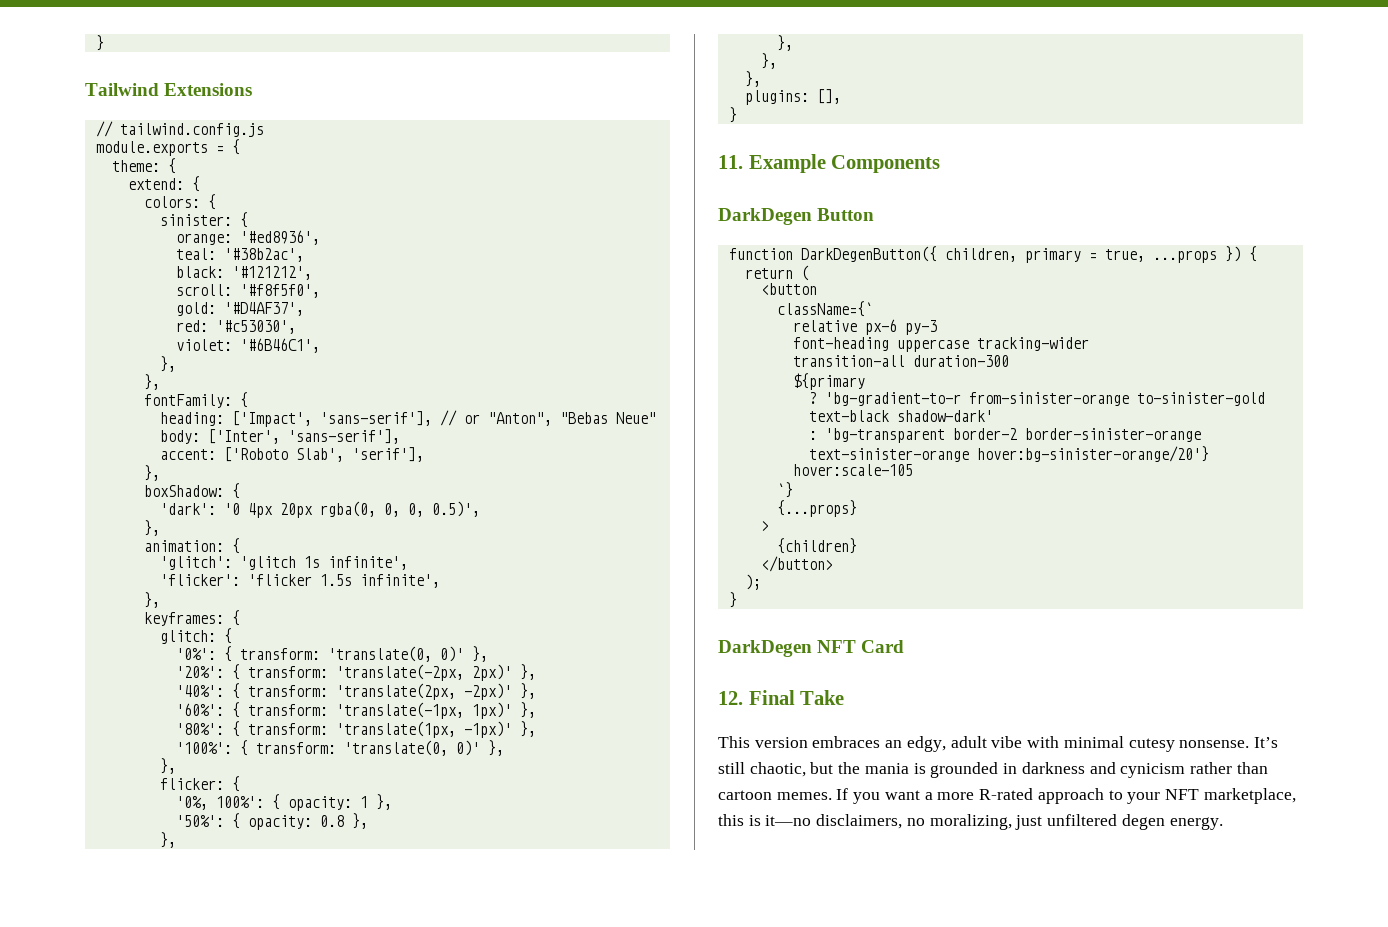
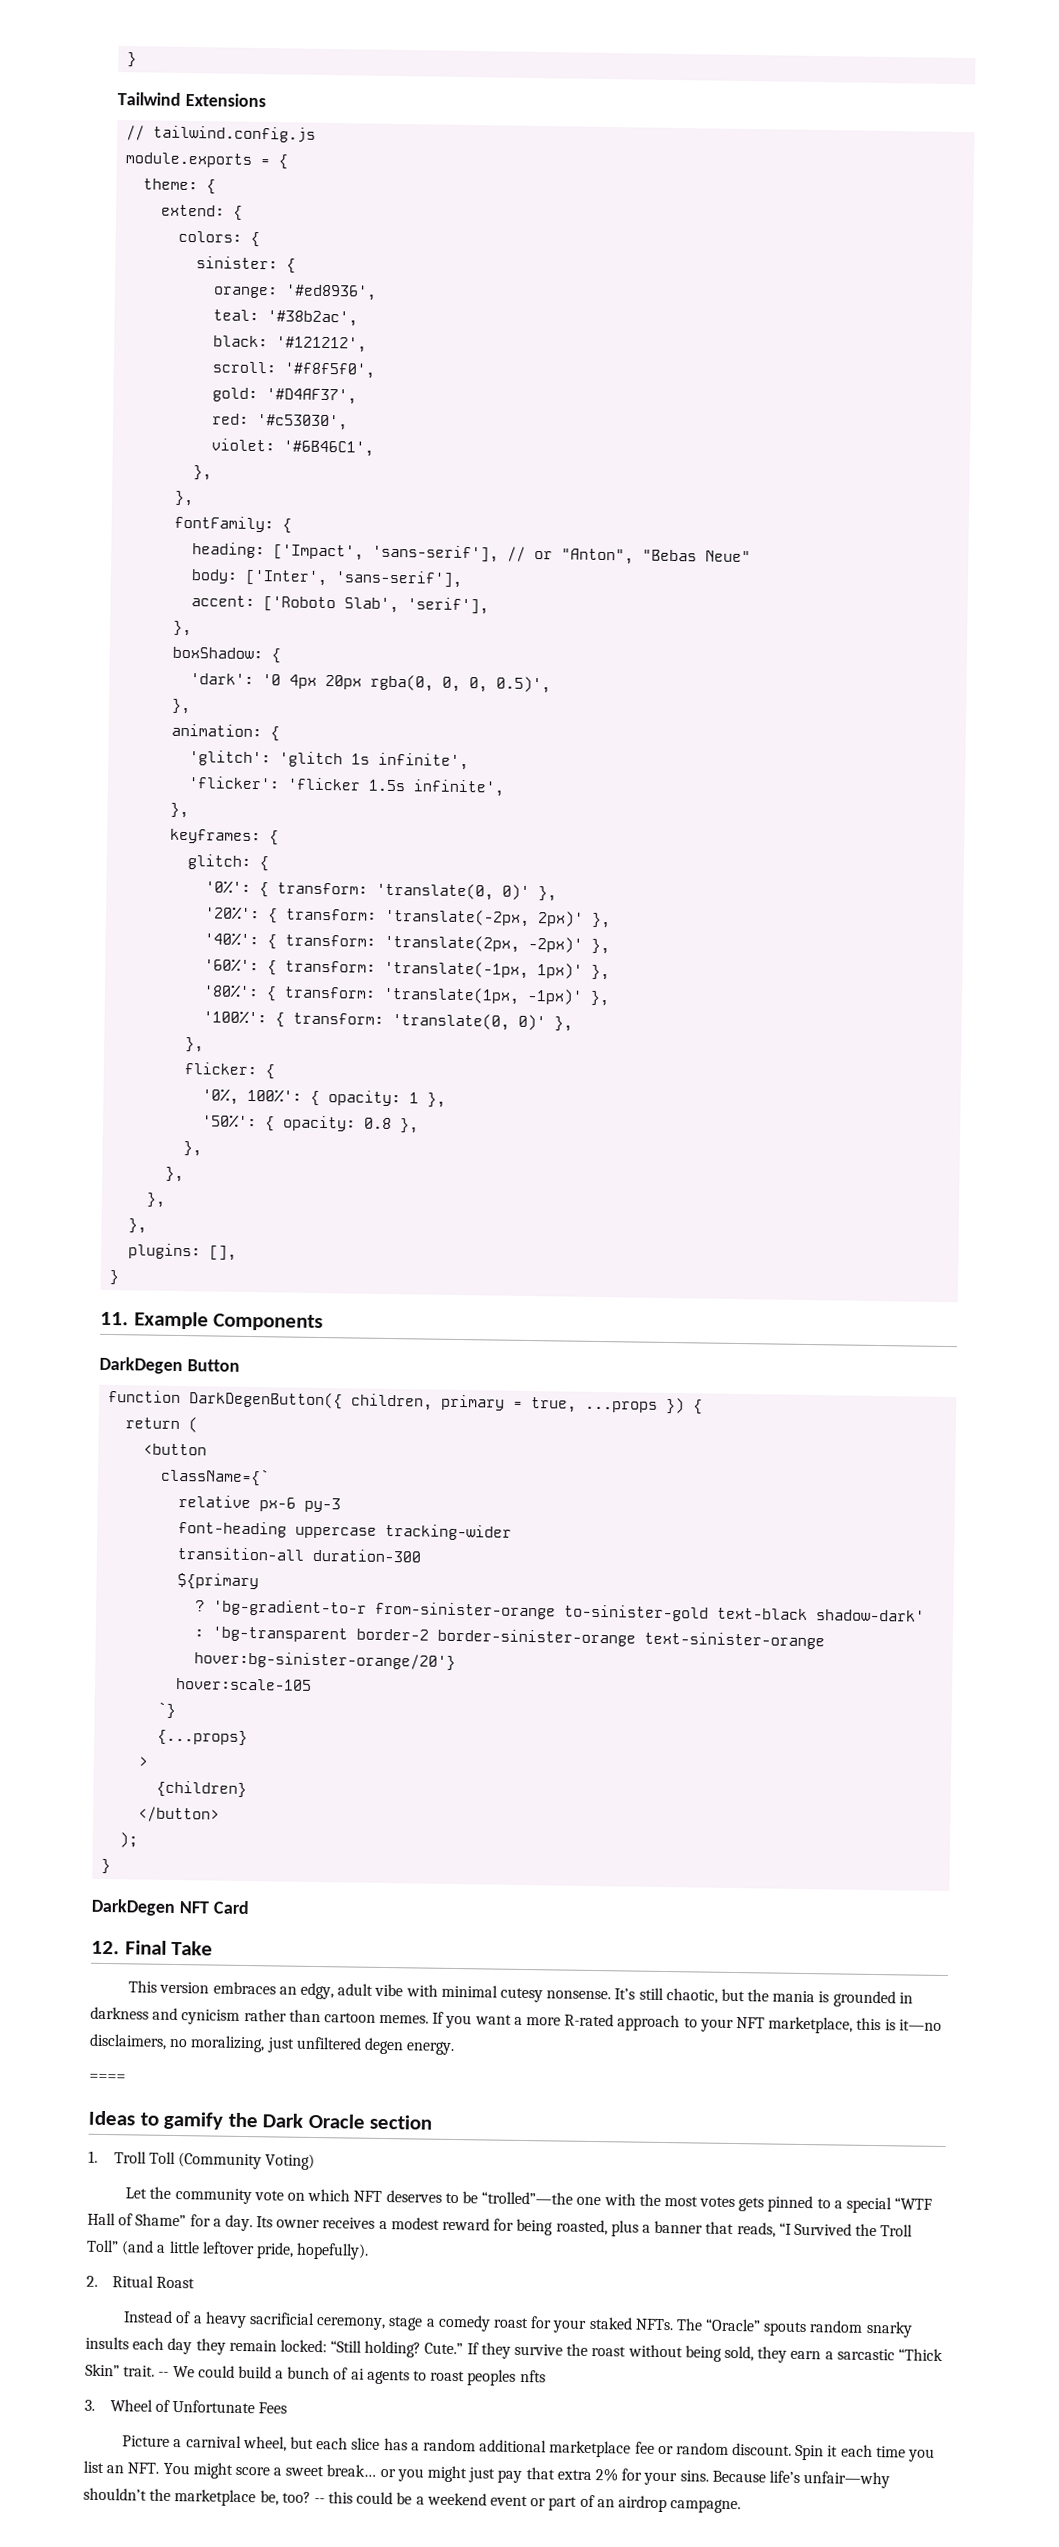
+ ====
+ Ideas to gamify the Dark Oracle section
+ 1. Troll Toll (Community Voting)
+ Let the community vote on which NFT deserves to be “trolled”—the one with the most votes gets pinned to a special “WTF Hall of Shame” for a day. Its owner receives a modest reward for being roasted, plus a banner that reads, “I Survived the Troll Toll” (and a little leftover pride, hopefully).
+ 2. Ritual Roast
+ Instead of a heavy sacrificial ceremony, stage a comedy roast for your staked NFTs. The “Oracle” spouts random snarky insults each day they remain locked: “Still holding? Cute.” If they survive the roast without being sold, they earn a sarcastic “Thick Skin” trait. -- We could build a bunch of ai agents to roast peoples nfts
+ 3. Wheel of Unfortunate Fees
+ Picture a carnival wheel, but each slice has a random additional marketplace fee or random discount. Spin it each time you list an NFT. You might score a sweet break… or you might just pay that extra 2% for your sins. Because life’s unfair—why shouldn’t the marketplace be, too? -- this could be a weekend event or part of an airdrop campagne.

